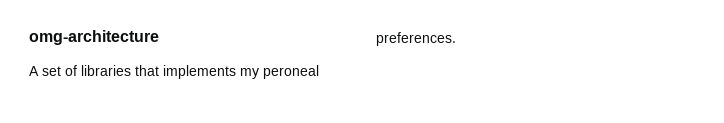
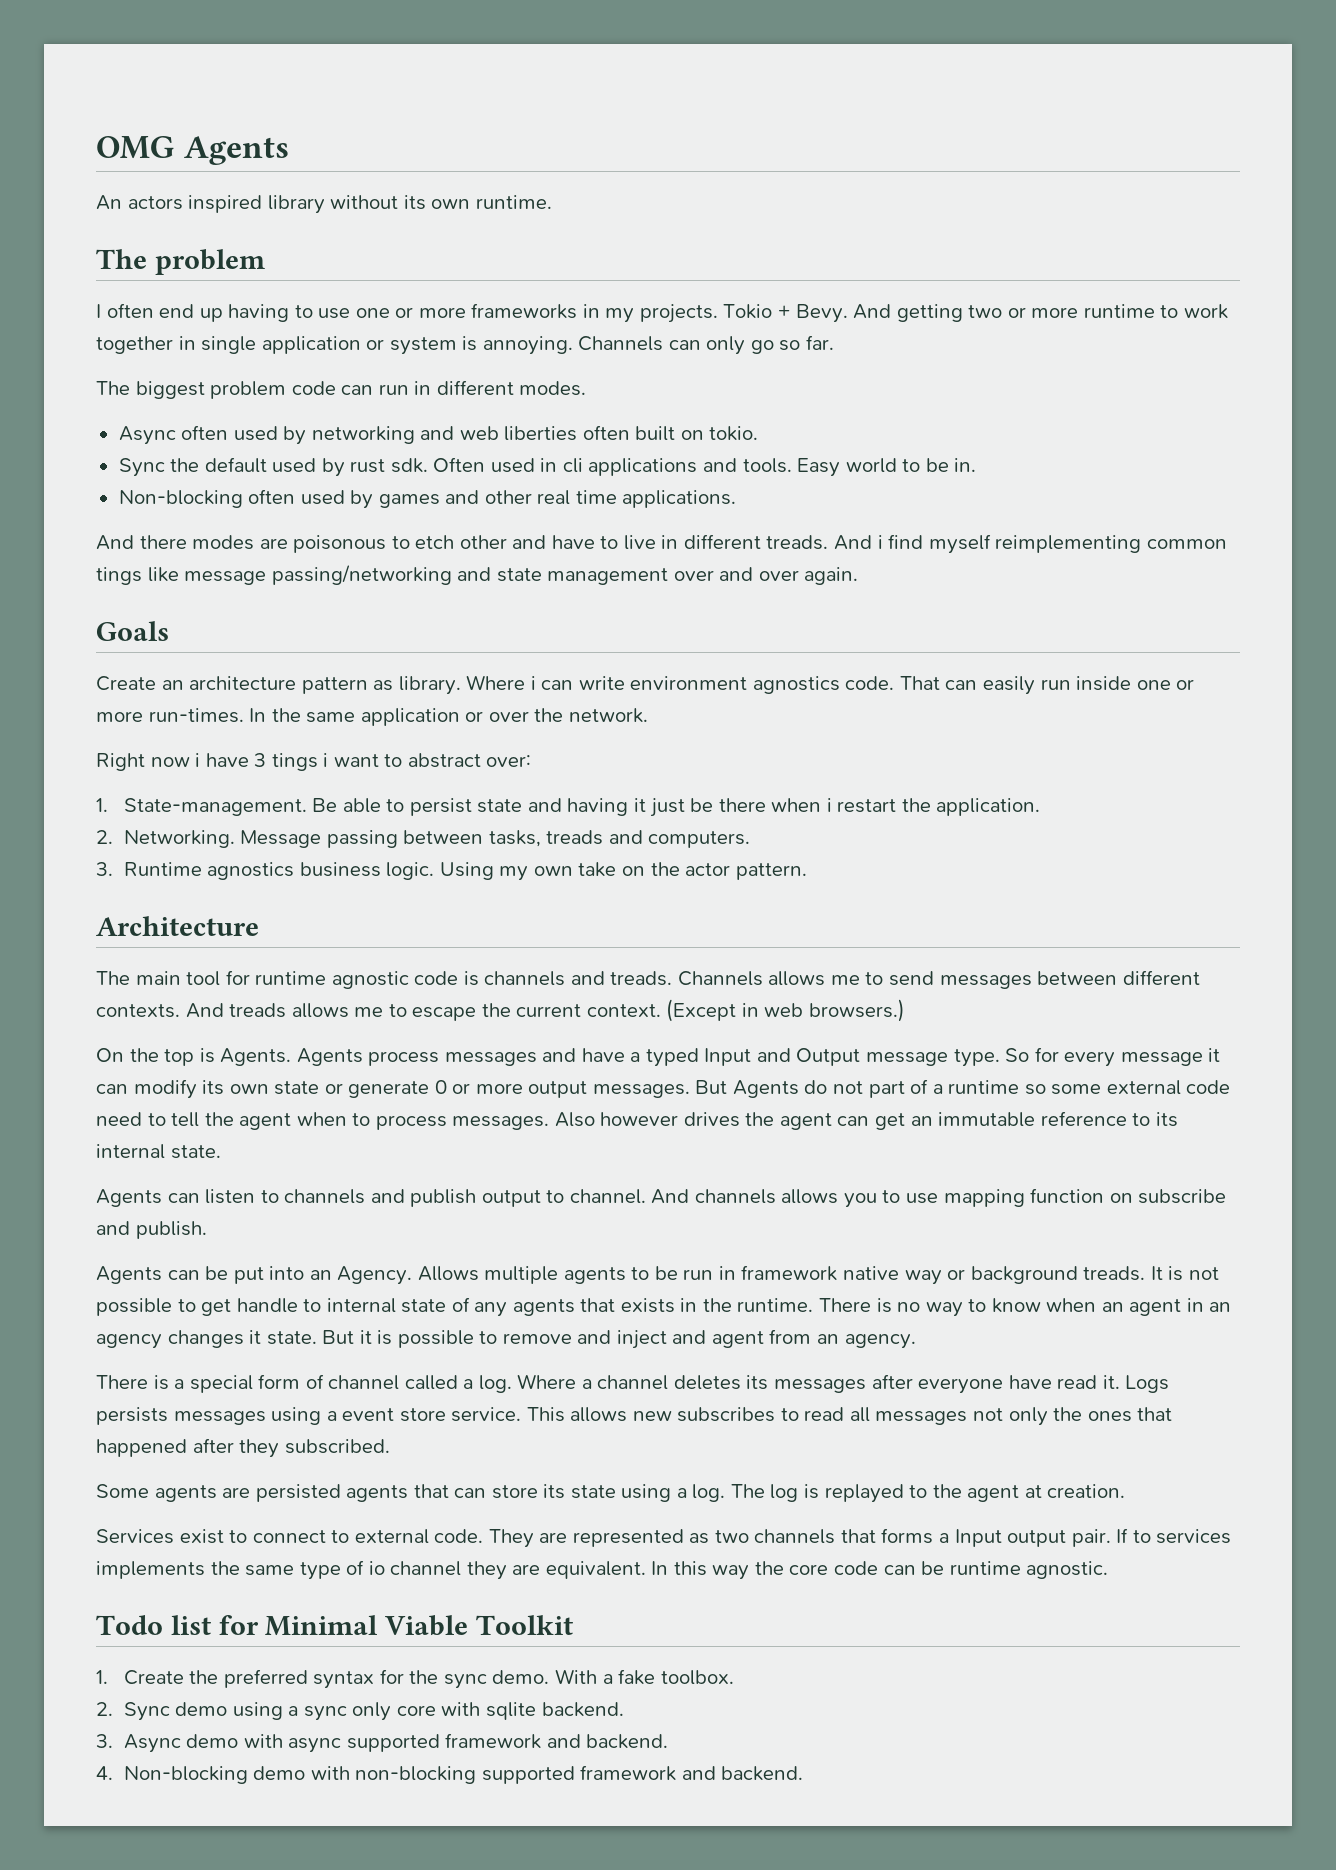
- omg-architecture
- A set of libraries that implements my peroneal preferences.
+ OMG Agents
+ An actors inspired library without its own runtime.
+ The problem
+ I often end up having to use one or more frameworks in my projects. Tokio + Bevy. And getting two or more runtime to work together in single application or system is annoying. Channels can only go so far.
+ The biggest problem code can run in different modes.
+ Async often used by networking and web liberties often built on tokio.
+ Sync the default used by rust sdk. Often used in cli applications and tools. Easy world to be in.
+ Non-blocking often used by games and other real time applications.
+ And there modes are poisonous to etch other and have to live in different treads. And i find myself reimplementing common tings like message passing/networking and state management over and over again.
+ Goals
+ Create an architecture pattern as library. Where i can write environment agnostics code. That can easily run inside one or more run-times. In the same application or over the network.
+ Right now i have 3 tings i want to abstract over:
+ 1. State-management. Be able to persist state and having it just be there when i restart the application.
+ 2. Networking. Message passing between tasks, treads and computers.
+ 3. Runtime agnostics business logic. Using my own take on the actor pattern.
+ Architecture
+ The main tool for runtime agnostic code is channels and treads. Channels allows me to send messages between different contexts. And treads allows me to escape the current context. (Except in web browsers.)
+ On the top is Agents. Agents process messages and have a typed Input and Output message type. So for every message it can modify its own state or generate 0 or more output messages. But Agents do not part of a runtime so some external code need to tell the agent when to process messages. Also however drives the agent can get an immutable reference to its internal state.
+ Agents can listen to channels and publish output to channel. And channels allows you to use mapping function on subscribe and publish.
+ Agents can be put into an Agency. Allows multiple agents to be run in framework native way or background treads. It is not possible to get handle to internal state of any agents that exists in the runtime. There is no way to know when an agent in an agency changes it state. But it is possible to remove and inject and agent from an agency.
+ There is a special form of channel called a log. Where a channel deletes its messages after everyone have read it. Logs persists messages using a event store service. This allows new subscribes to read all messages not only the ones that happened after they subscribed.
+ Some agents are persisted agents that can store its state using a log. The log is replayed to the agent at creation.
+ Services exist to connect to external code. They are represented as two channels that forms a Input output pair. If to services implements the same type of io channel they are equivalent. In this way the core code can be runtime agnostic.
+ Todo list for Minimal Viable Toolkit
+ 1. Create the preferred syntax for the sync demo. With a fake toolbox.
+ 2. Sync demo using a sync only core with sqlite backend.
+ 3. Async demo with async supported framework and backend.
+ 4. Non-blocking demo with non-blocking supported framework and backend.

